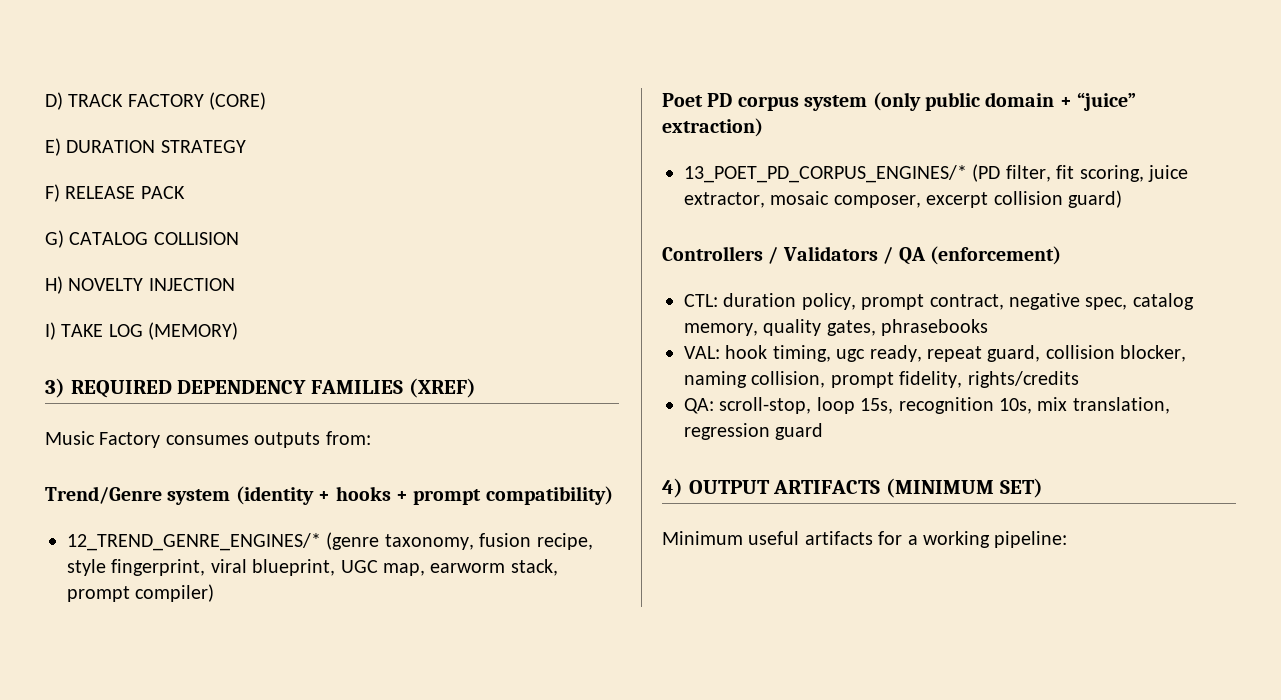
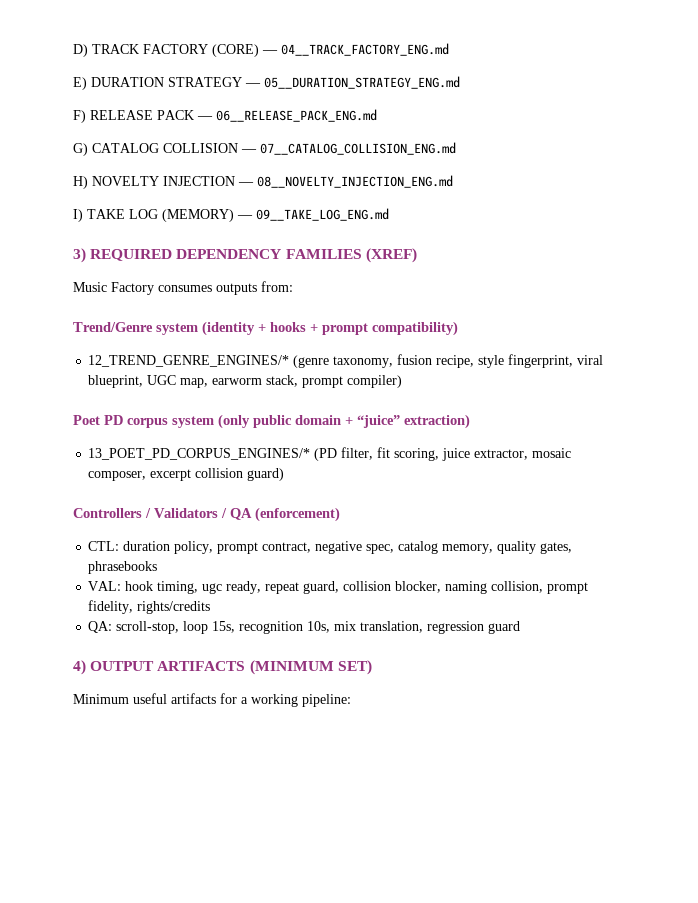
- D) TRACK FACTORY (CORE)
+ D) TRACK FACTORY (CORE) — 04__TRACK_FACTORY_ENG.md
- E) DURATION STRATEGY
+ E) DURATION STRATEGY — 05__DURATION_STRATEGY_ENG.md
- F) RELEASE PACK
+ F) RELEASE PACK — 06__RELEASE_PACK_ENG.md
- G) CATALOG COLLISION
+ G) CATALOG COLLISION — 07__CATALOG_COLLISION_ENG.md
- H) NOVELTY INJECTION
+ H) NOVELTY INJECTION — 08__NOVELTY_INJECTION_ENG.md
- I) TAKE LOG (MEMORY)
+ I) TAKE LOG (MEMORY) — 09__TAKE_LOG_ENG.md

